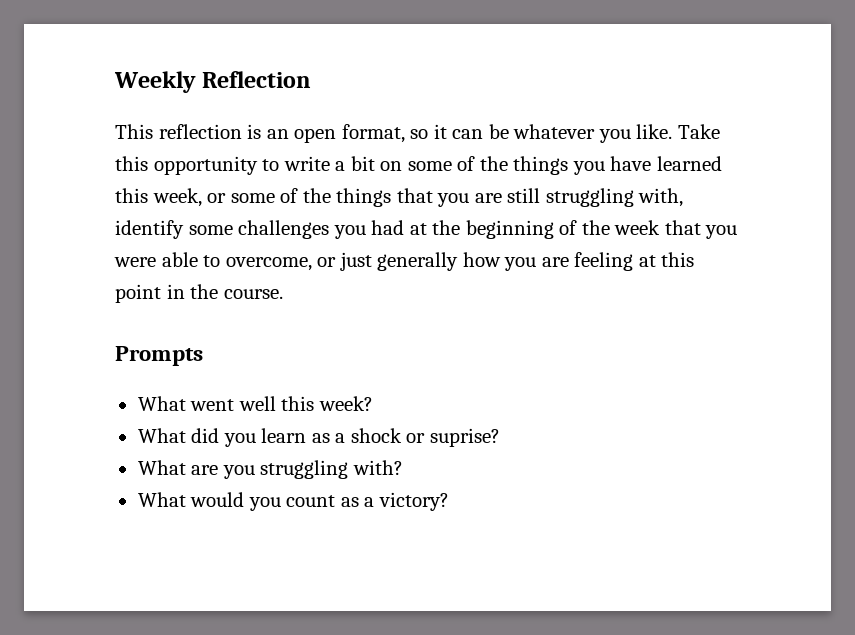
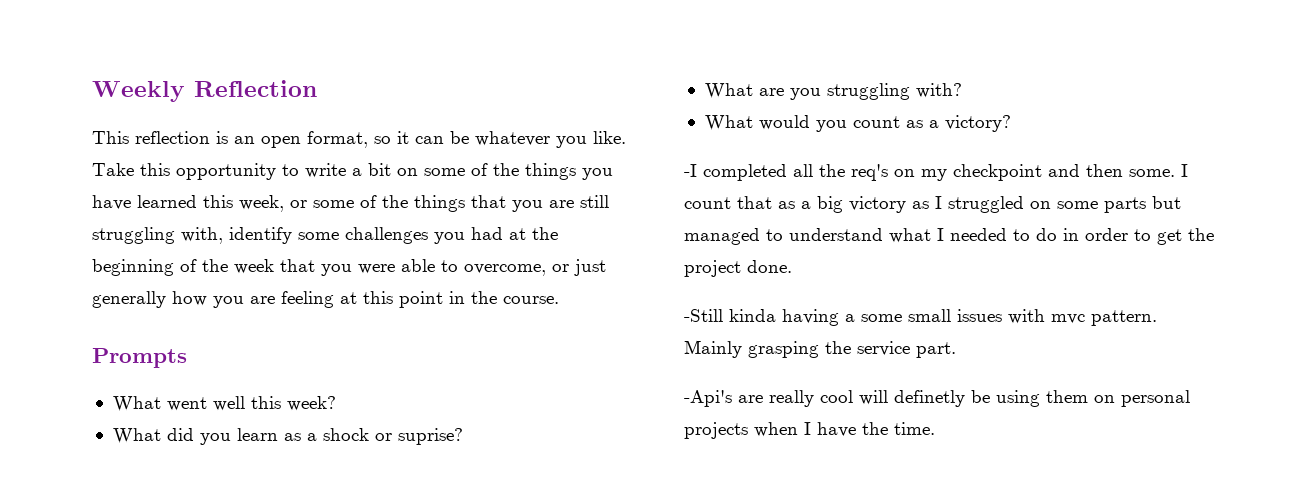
+ -I completed all the req's on my checkpoint and then some. I count that as a big victory as I struggled on some parts but managed to understand what I needed to do in order to get the project done.
+ -Still kinda having a some small issues with mvc pattern. Mainly grasping the service part.
+ -Api's are really cool will definetly be using them on personal projects when I have the time.

